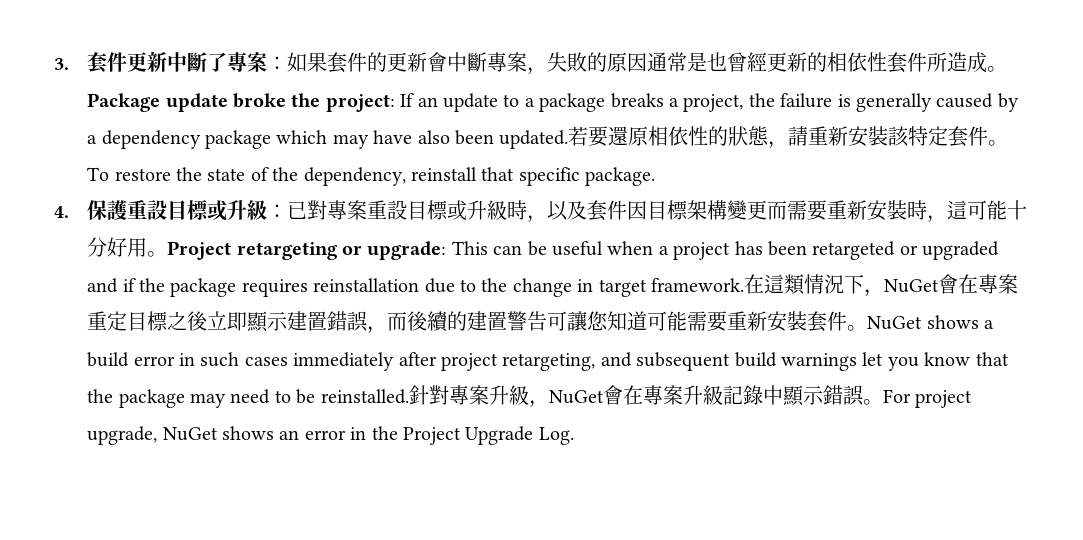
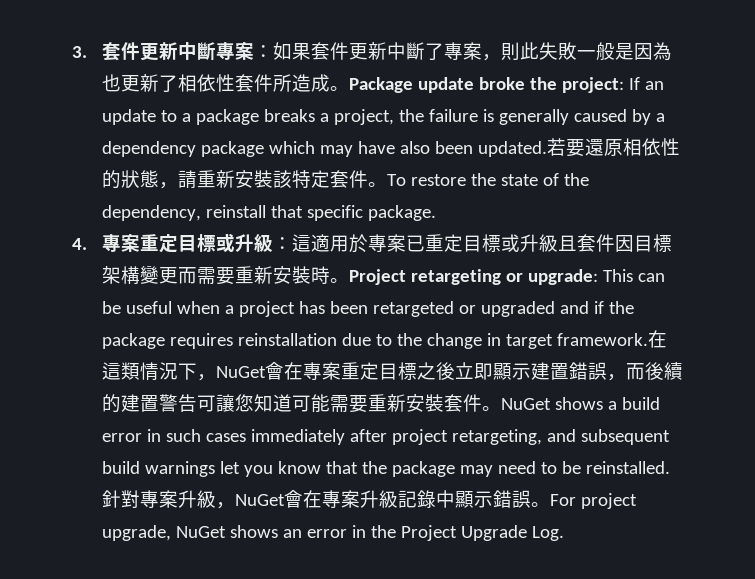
- 3.套件更新中斷了專案：如果套件的更新會中斷專案，失敗的原因通常是也曾經更新的相依性套件所造成。
+ 3.套件更新中斷專案：如果套件更新中斷了專案，則此失敗一般是因為也更新了相依性套件所造成。
- 4.保護重設目標或升級：已對專案重設目標或升級時，以及套件因目標架構變更而需要重新安裝時，這可能十分好用。
+ 4.專案重定目標或升級：這適用於專案已重定目標或升級且套件因目標架構變更而需要重新安裝時。

